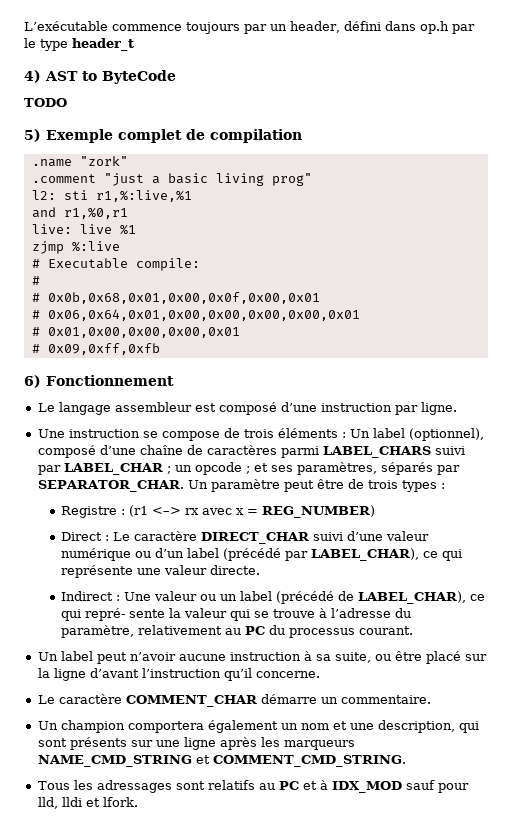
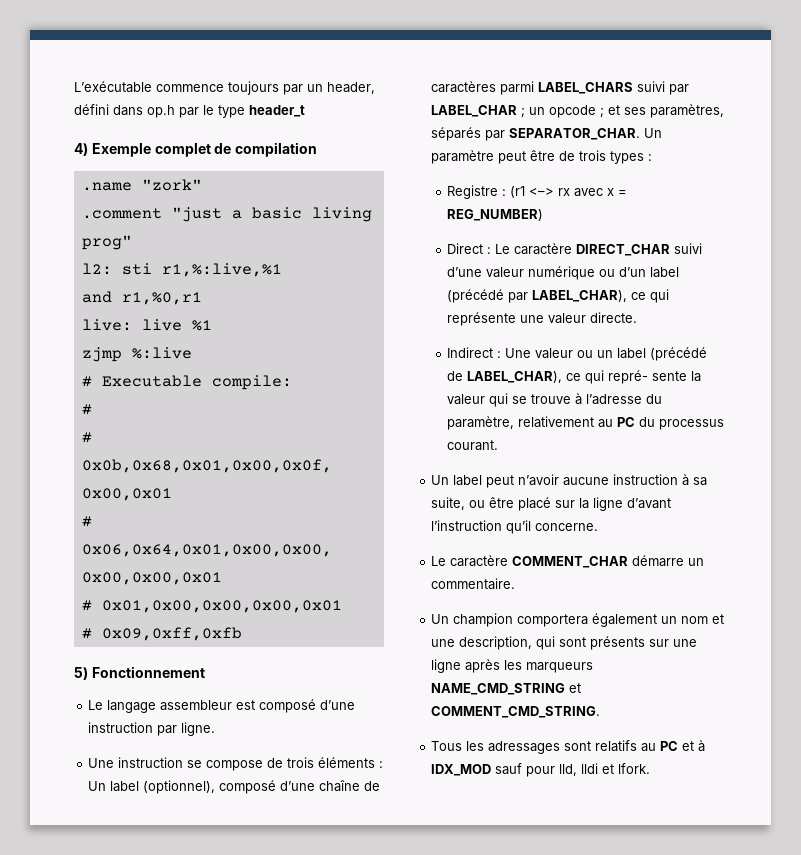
- 4) AST to ByteCode
- TODO
- 5) Exemple complet de compilation
+ 4) Exemple complet de compilation
- 6) Fonctionnement
+ 5) Fonctionnement

